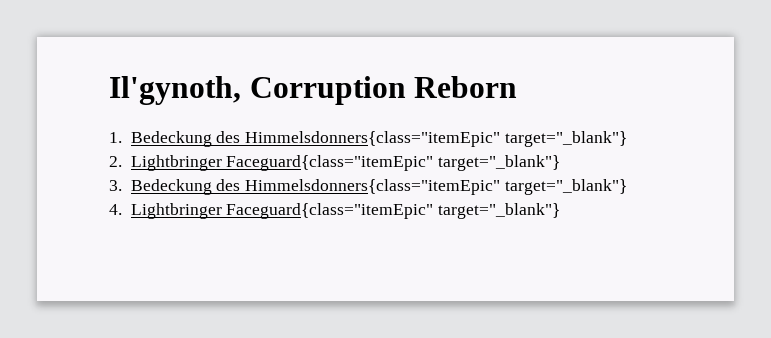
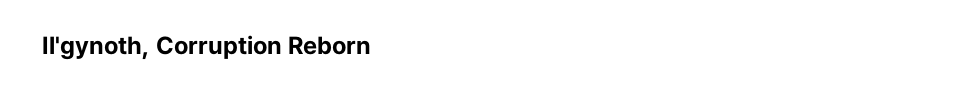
- 1. Bedeckung des Himmelsdonners{class="itemEpic" target="_blank"}
- 2. Lightbringer Faceguard{class="itemEpic" target="_blank"}
- 3. Bedeckung des Himmelsdonners{class="itemEpic" target="_blank"}
- 4. Lightbringer Faceguard{class="itemEpic" target="_blank"}

